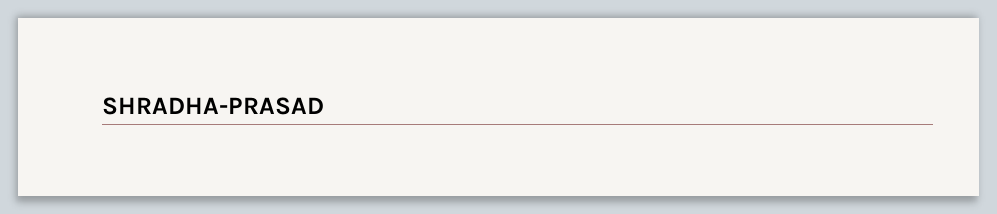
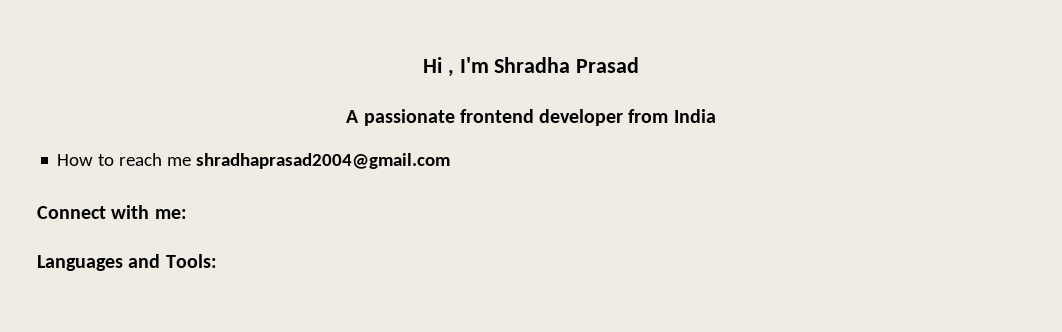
- SHRADHA-PRASAD
+ Hi , I'm Shradha Prasad
+ A passionate frontend developer from India
+ How to reach me shradhaprasad2004@gmail.com
+ Connect with me:
+ Languages and Tools:

